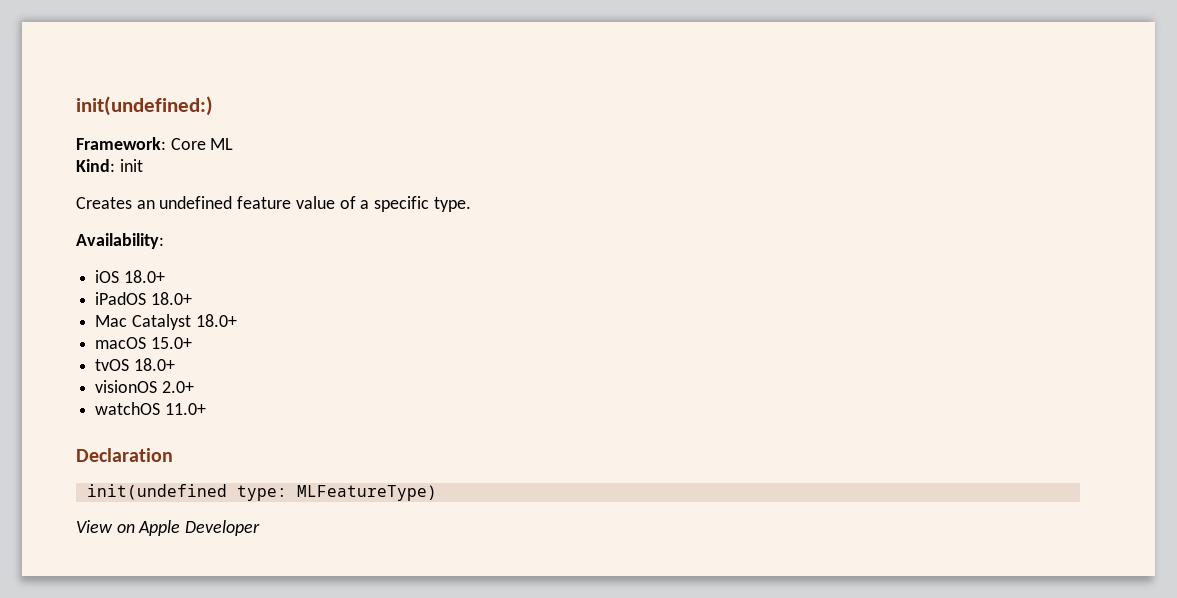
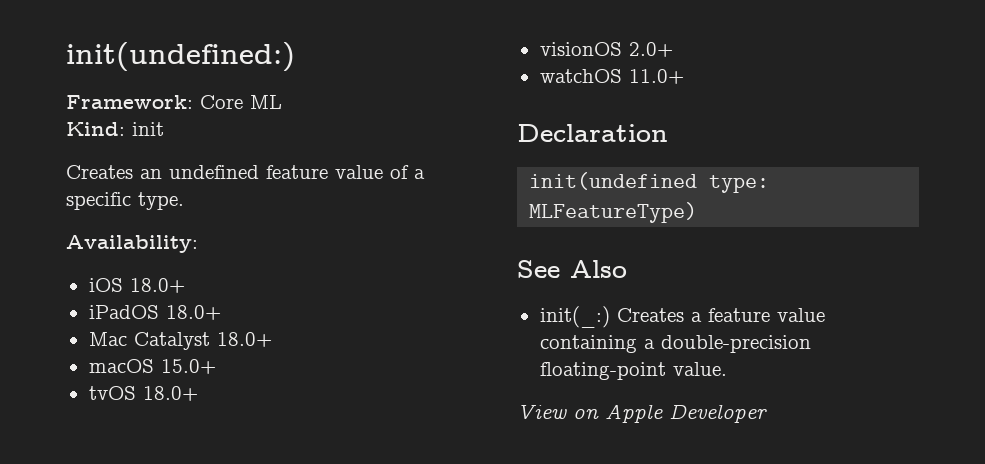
+ See Also
+ init(_:) Creates a feature value containing a double-precision floating-point value.

